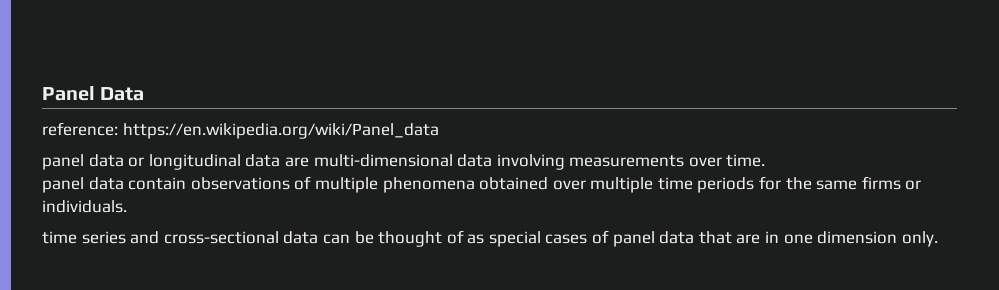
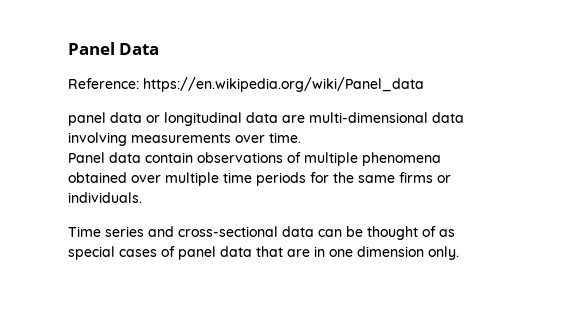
- reference: https://en.wikipedia.org/wiki/Panel_data
+ Reference: https://en.wikipedia.org/wiki/Panel_data
- panel data contain observations of multiple phenomena obtained over multiple time periods for the same firms or individuals.
+ Panel data contain observations of multiple phenomena obtained over multiple time periods for the same firms or individuals.
- time series and cross-sectional data can be thought of as special cases of panel data that are in one dimension only.
+ Time series and cross-sectional data can be thought of as special cases of panel data that are in one dimension only.

